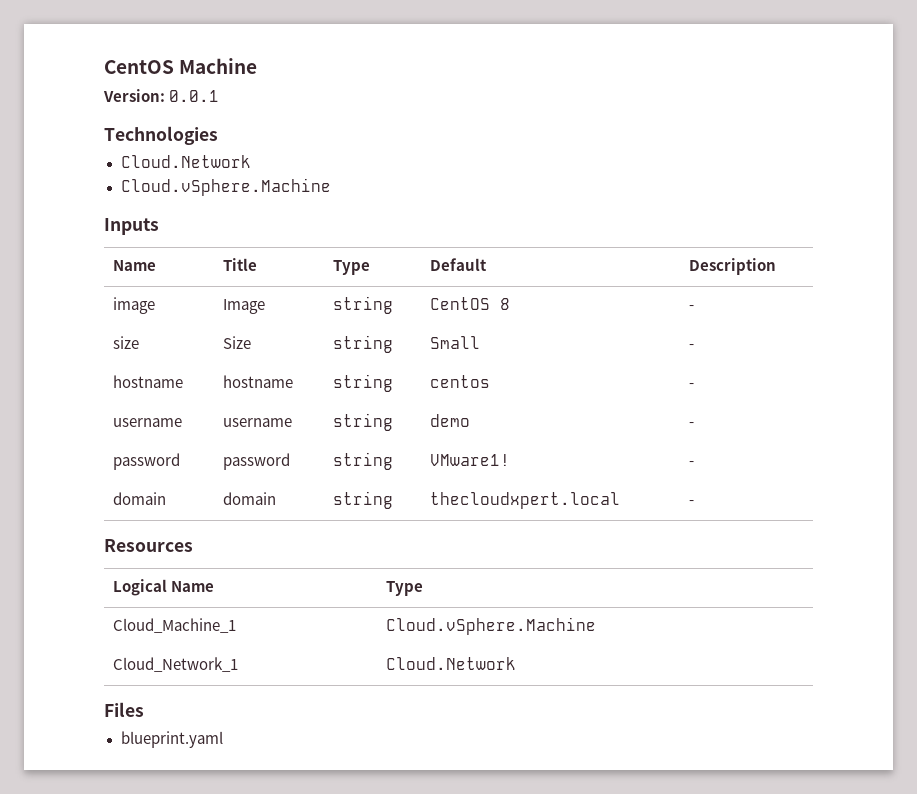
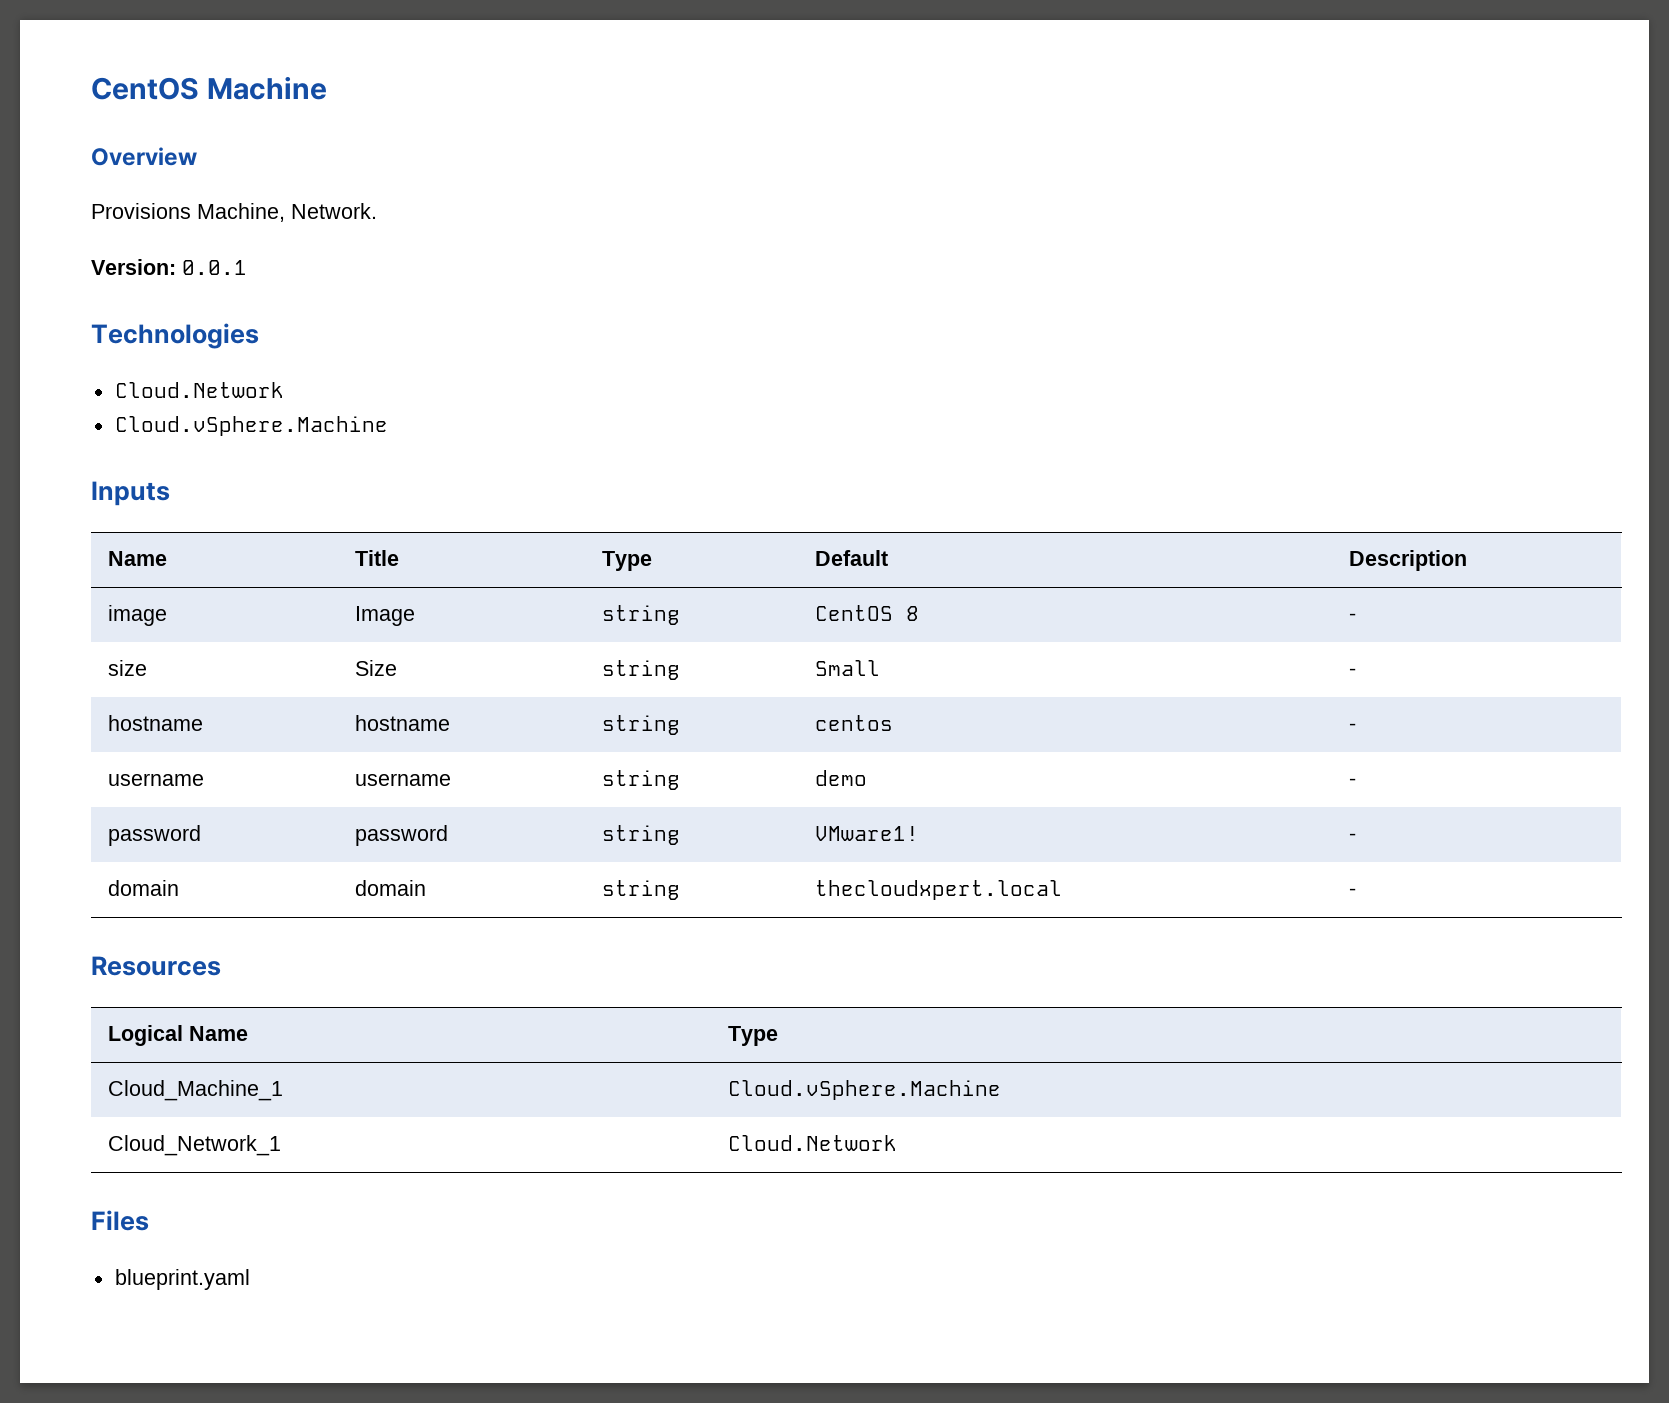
+ Overview
+ Provisions Machine, Network.

